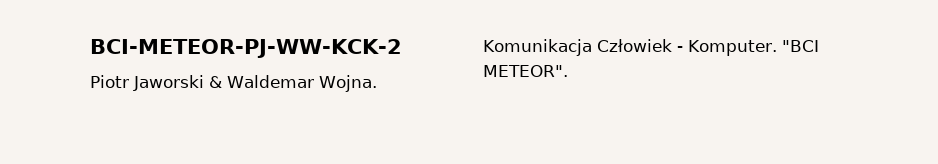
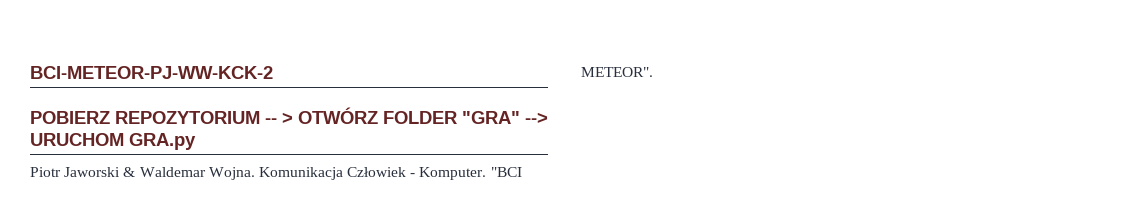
+ POBIERZ REPOZYTORIUM -- > OTWÓRZ FOLDER "GRA" --> URUCHOM GRA.py

